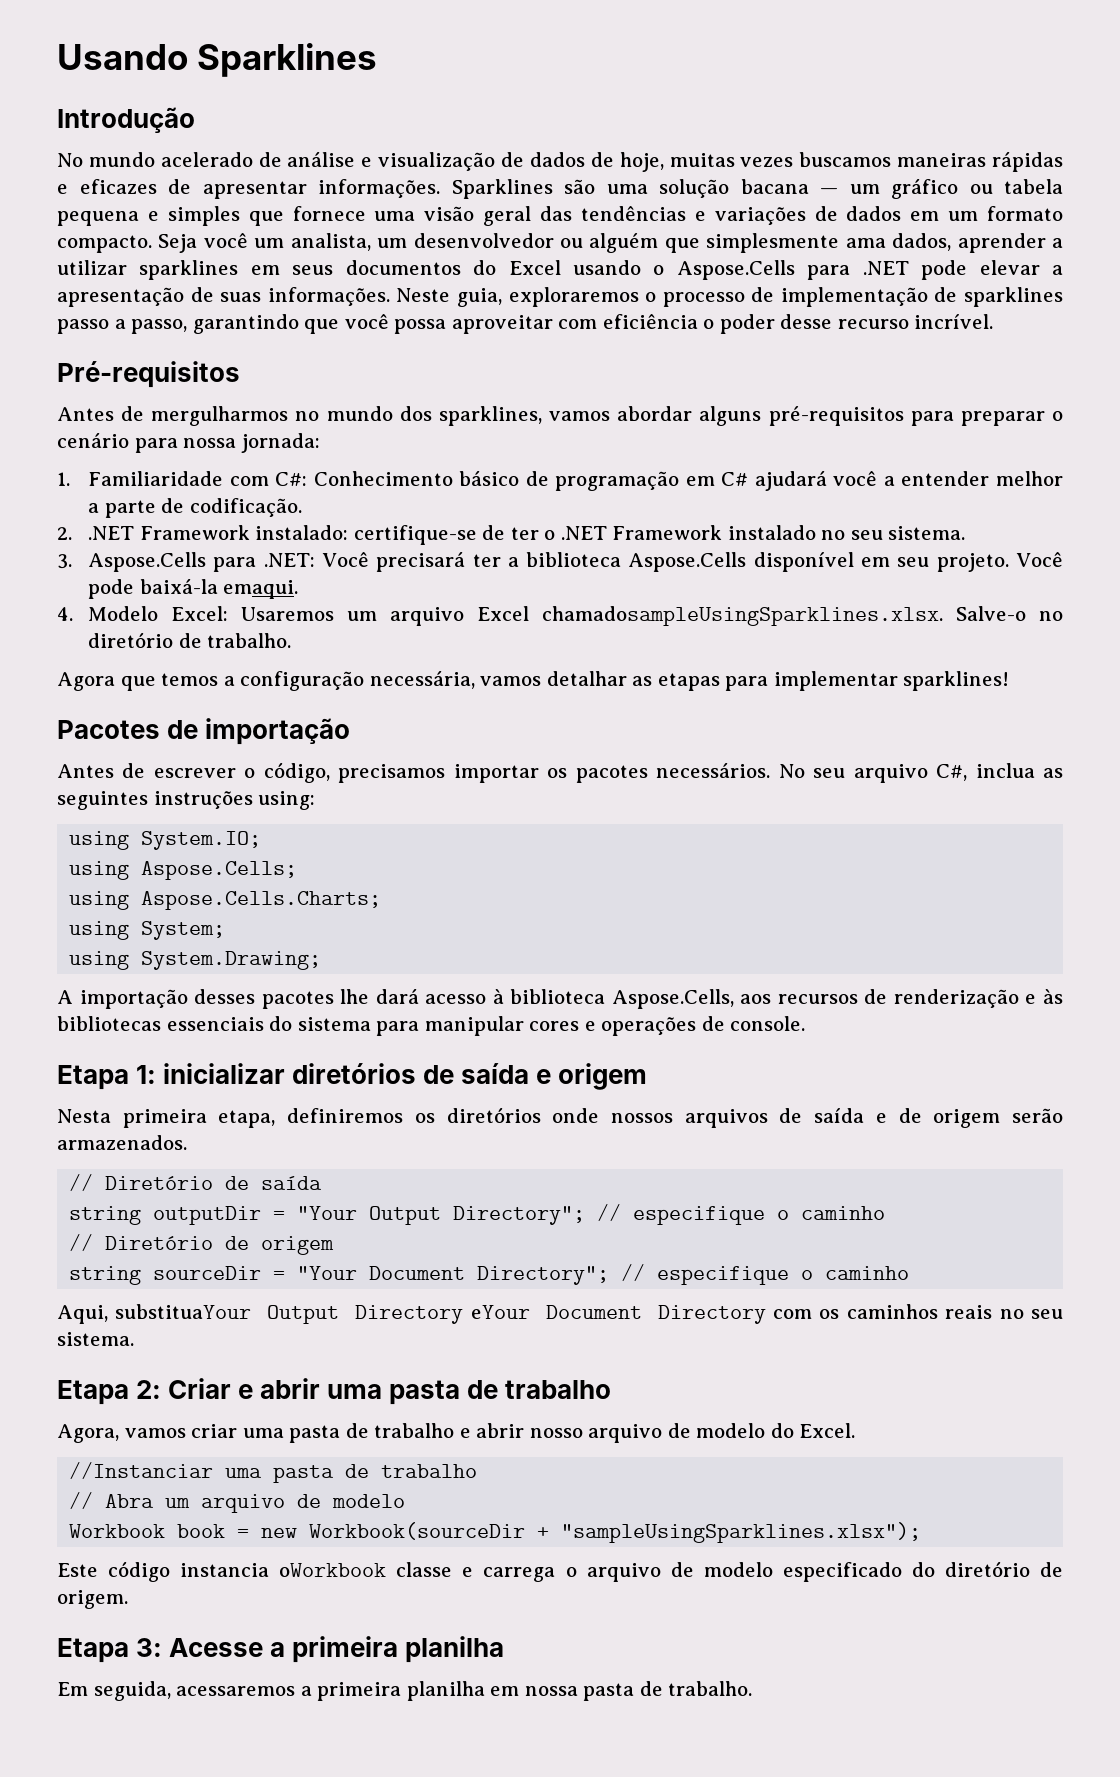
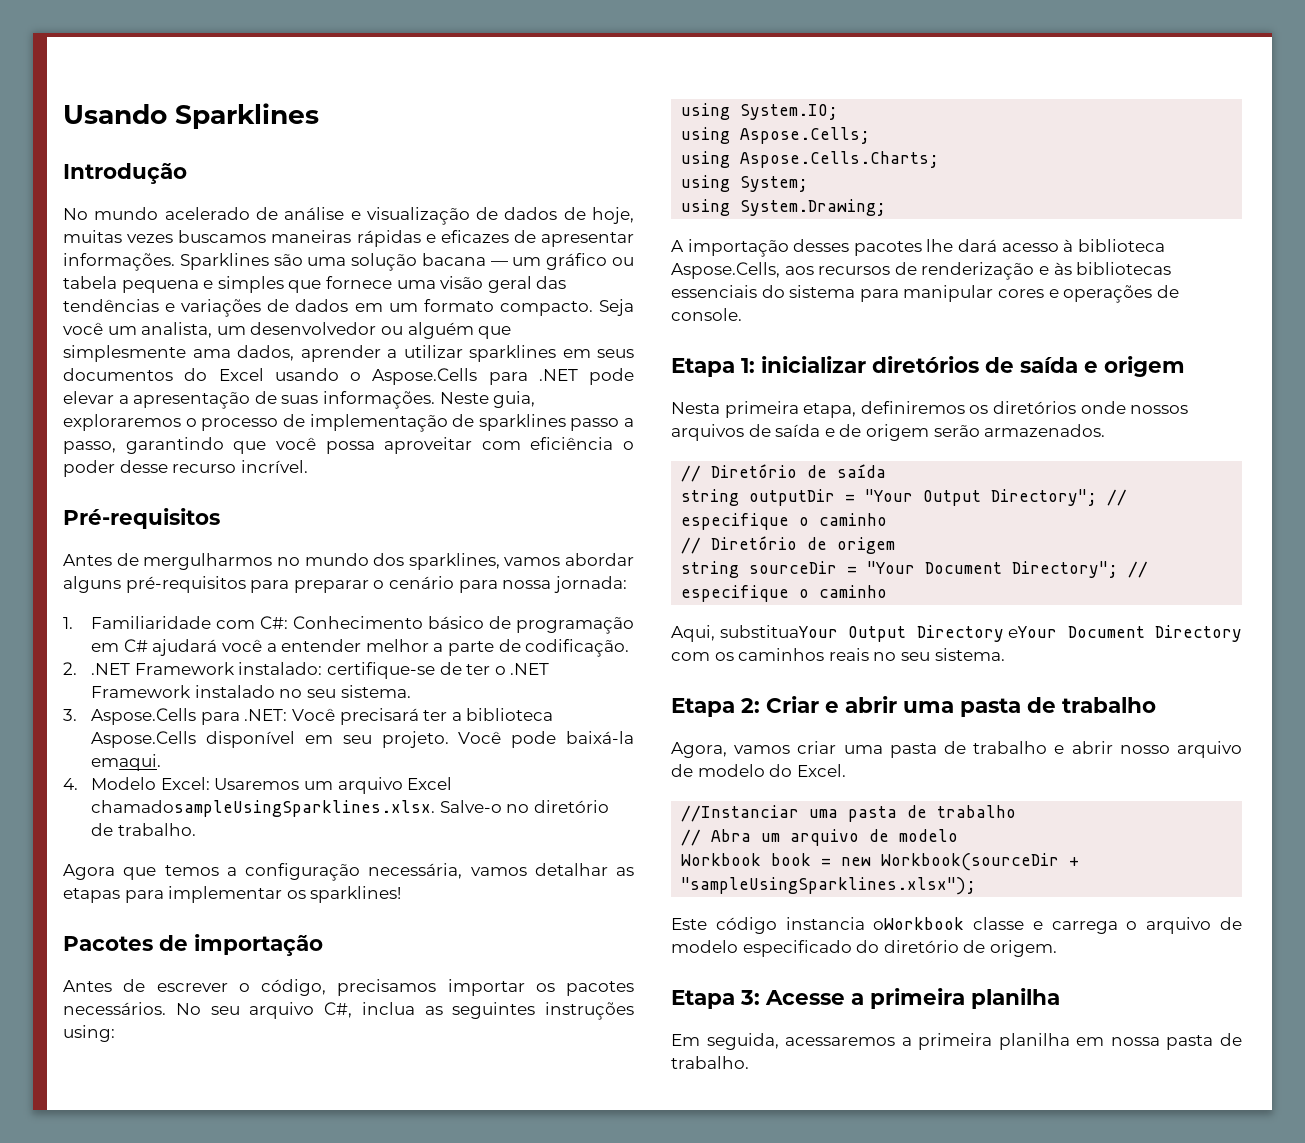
- Agora que temos a configuração necessária, vamos detalhar as etapas para implementar sparklines!
+ Agora que temos a configuração necessária, vamos detalhar as etapas para implementar os sparklines!

